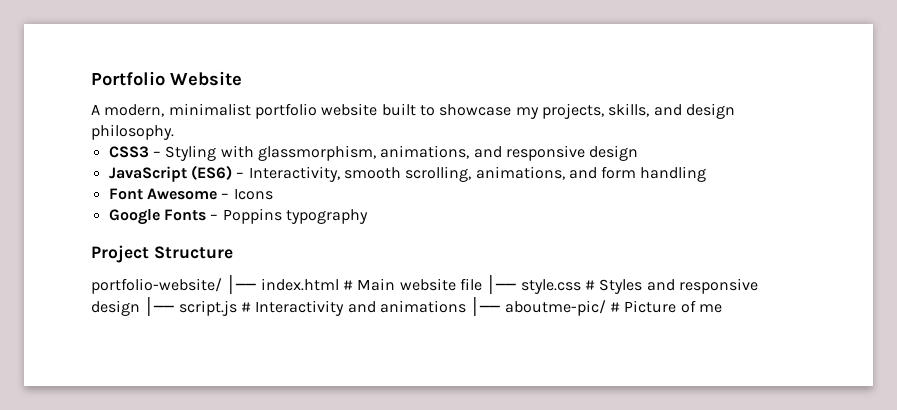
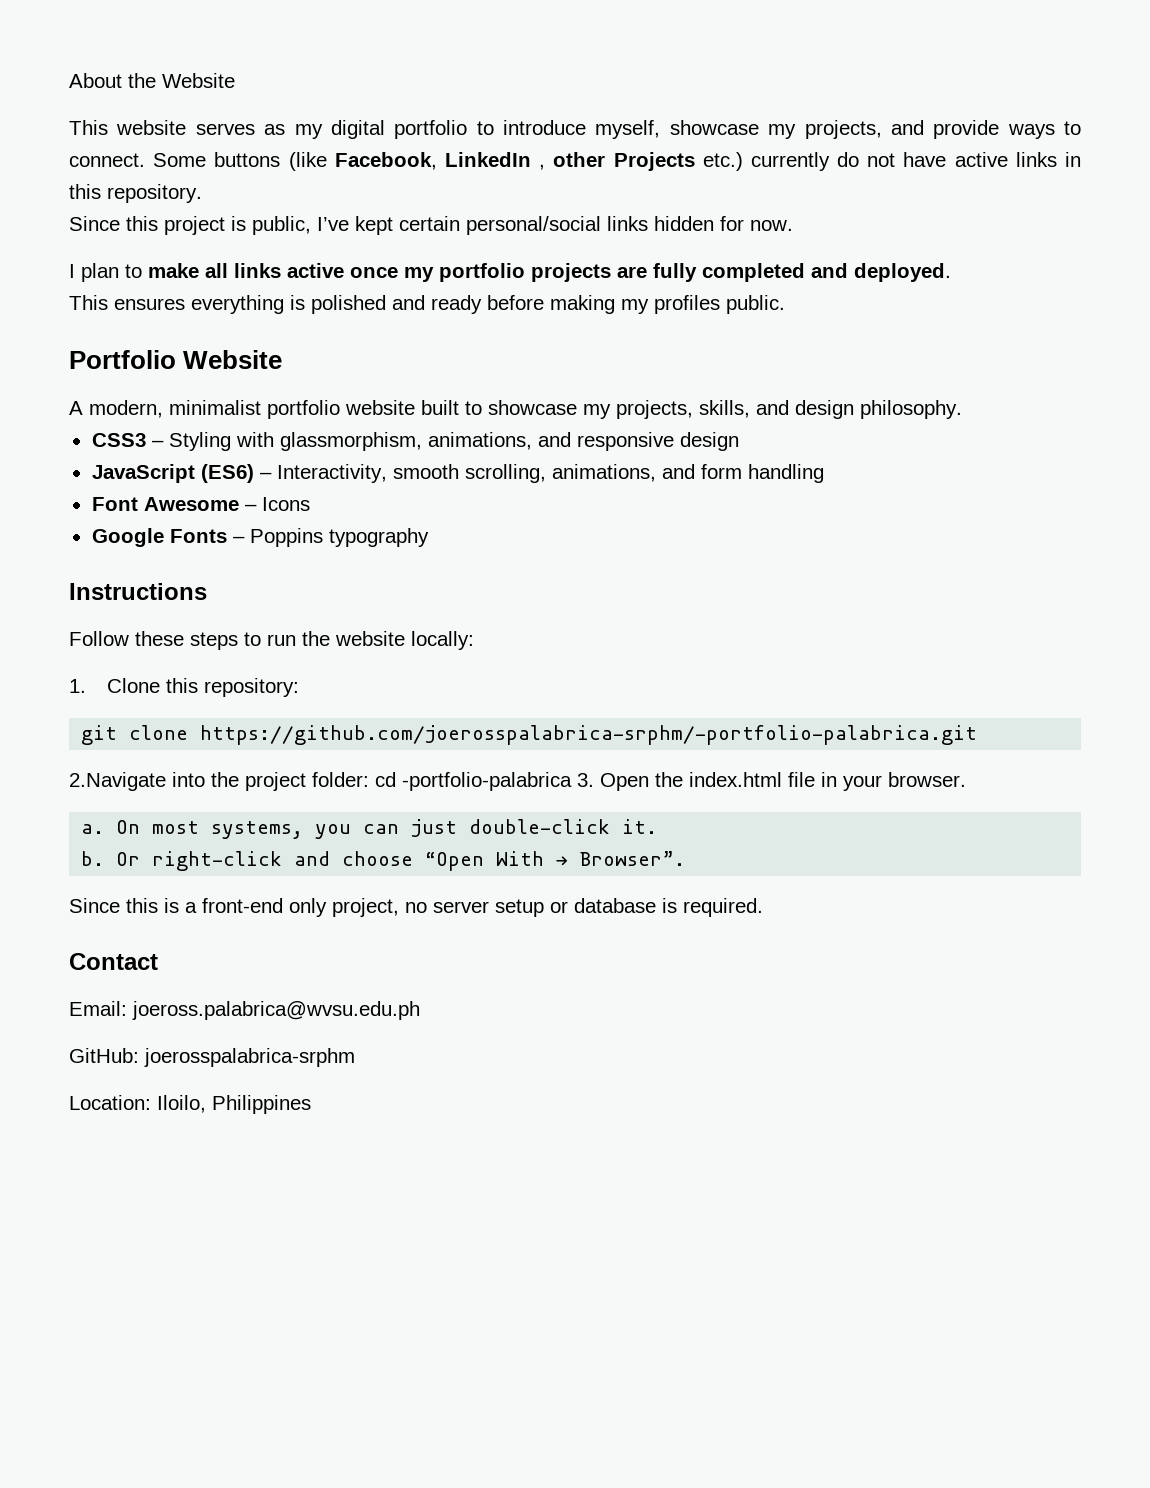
+ About the Website
+ This website serves as my digital portfolio to introduce myself, showcase my projects, and provide ways to connect. Some buttons (like Facebook, LinkedIn , other Projects etc.) currently do not have active links in this repository.
+ Since this project is public, I’ve kept certain personal/social links hidden for now.
+ I plan to make all links active once my portfolio projects are fully completed and deployed.
+ This ensures everything is polished and ready before making my profiles public.
- Project Structure
- portfolio-website/ │── index.html # Main website file │── style.css # Styles and responsive design │── script.js # Interactivity and animations │── aboutme-pic/ # Picture of me
+ Instructions
+ Follow these steps to run the website locally:
+ 1. Clone this repository:
+ git clone https://github.com/joerosspalabrica-srphm/-portfolio-palabrica.git
+ 2.Navigate into the project folder: cd -portfolio-palabrica 3. Open the index.html file in your browser.
+ a. On most systems, you can just double-click it.
+ b. Or right-click and choose “Open With → Browser”.
+ Since this is a front-end only project, no server setup or database is required.
+ Contact
+ Email: joeross.palabrica@wvsu.edu.ph
+ GitHub: joerosspalabrica-srphm
+ Location: Iloilo, Philippines

